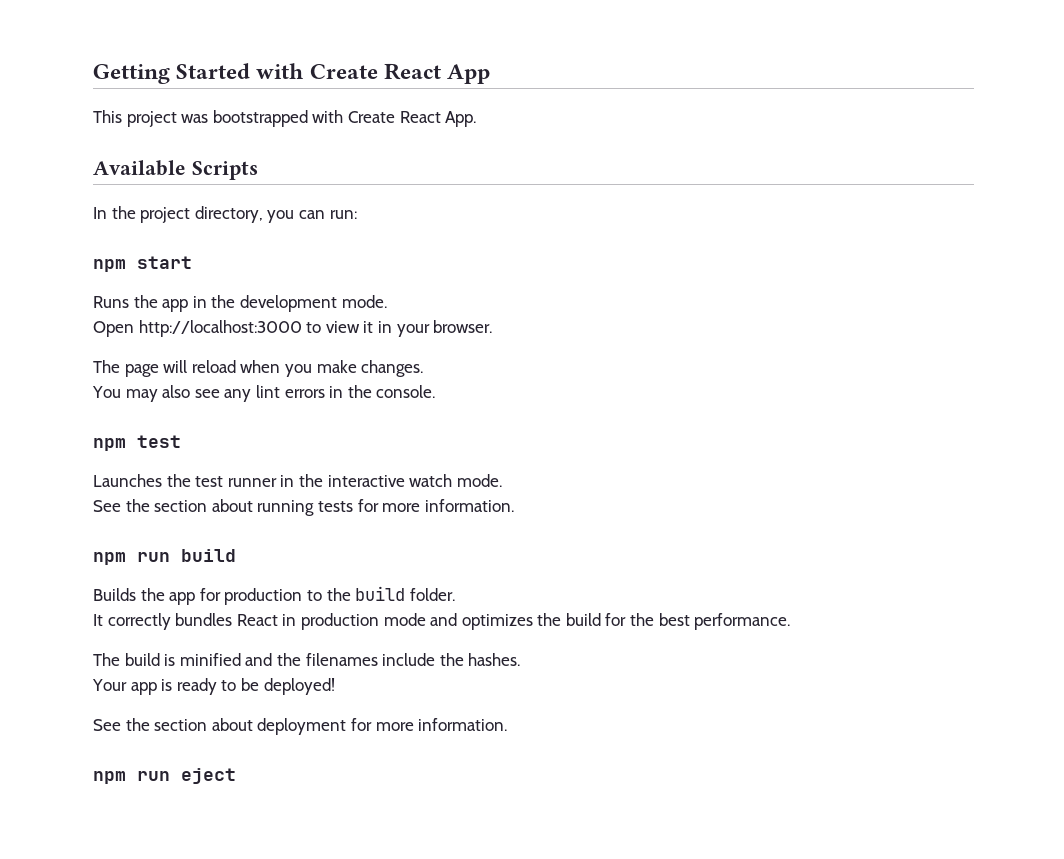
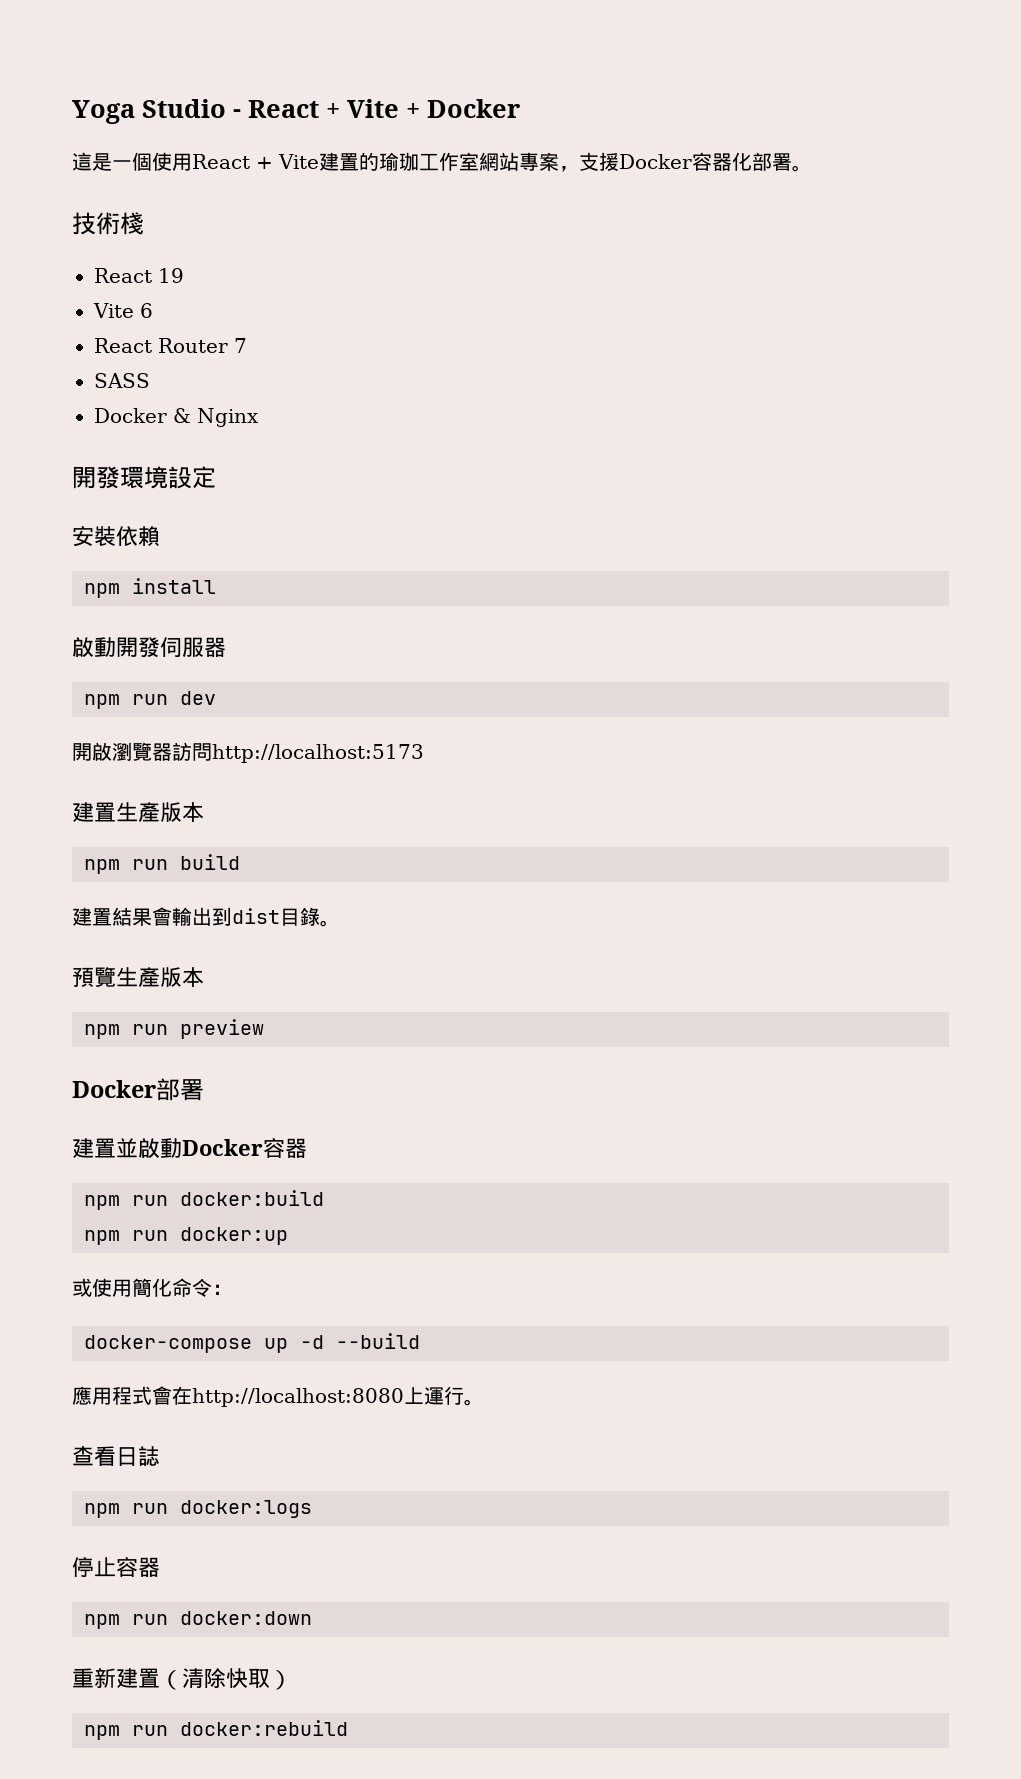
- Getting Started with Create React App
- This project was bootstrapped with Create React App.
- Available Scripts
- In the project directory, you can run:
- npm start
- Runs the app in the development mode.
- Open http://localhost:3000 to view it in your browser.
- The page will reload when you make changes.
- You may also see any lint errors in the console.
- npm test
- Launches the test runner in the interactive watch mode.
- See the section about running tests for more information.
+ Yoga Studio - React + Vite + Docker
+ 這是一個使用React + Vite建置的瑜珈工作室網站專案，支援Docker容器化部署。
+ 技術棧
+ React 19
+ Vite 6
+ React Router 7
+ SASS
+ Docker & Nginx
+ 開發環境設定
+ 安裝依賴
+ npm install
+ 啟動開發伺服器
+ npm run dev
+ 開啟瀏覽器訪問http://localhost:5173
+ 建置生產版本
  npm run build
- Builds the app for production to the build folder.
- It correctly bundles React in production mode and optimizes the build for the best performance.
- The build is minified and the filenames include the hashes.
- Your app is ready to be deployed!
- See the section about deployment for more information.
- npm run eject
+ 建置結果會輸出到dist目錄。
+ 預覽生產版本
+ npm run preview
+ Docker部署
+ 建置並啟動Docker容器
+ npm run docker:build
+ npm run docker:up
+ 或使用簡化命令：
+ docker-compose up -d --build
+ 應用程式會在http://localhost:8080上運行。
+ 查看日誌
+ npm run docker:logs
+ 停止容器
+ npm run docker:down
+ 重新建置（清除快取）
+ npm run docker:rebuild

